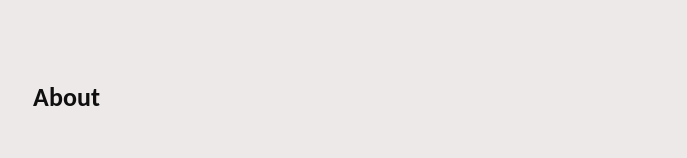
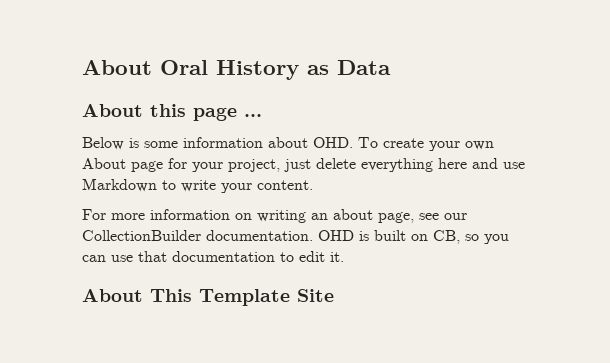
- About
+ About Oral History as Data
+ About this page ...
+ Below is some information about OHD. To create your own About page for your project, just delete everything here and use Markdown to write your content.
+ For more information on writing an about page, see our CollectionBuilder documentation. OHD is built on CB, so you can use that documentation to edit it.
+ About This Template Site

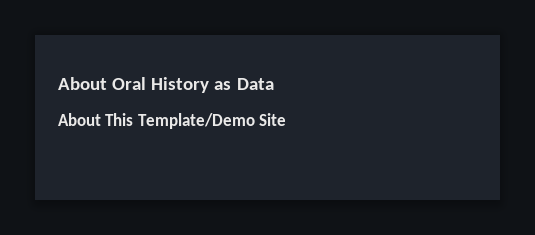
- About this page ...
- Below is some information about OHD. To create your own About page for your project, just delete everything here and use Markdown to write your content.
- For more information on writing an about page, see our CollectionBuilder documentation. OHD is built on CB, so you can use that documentation to edit it.
- About This Template Site
+ About This Template/Demo Site

